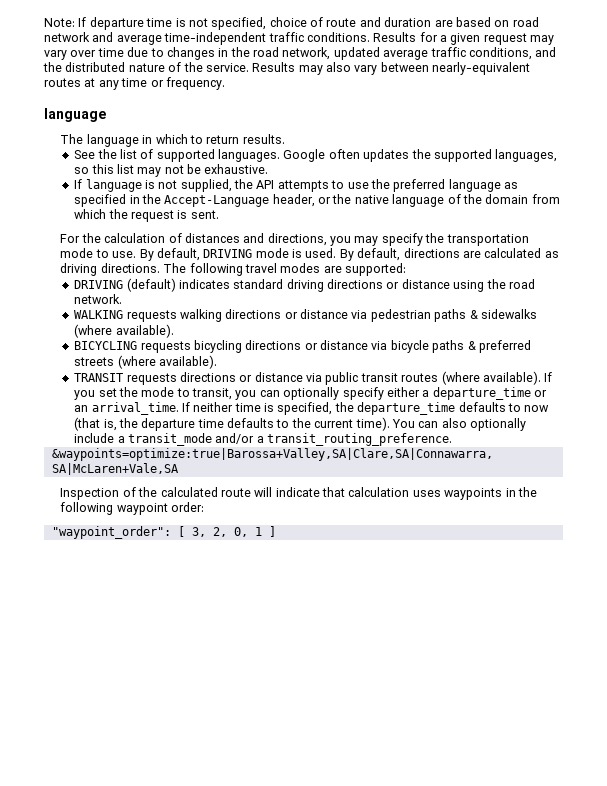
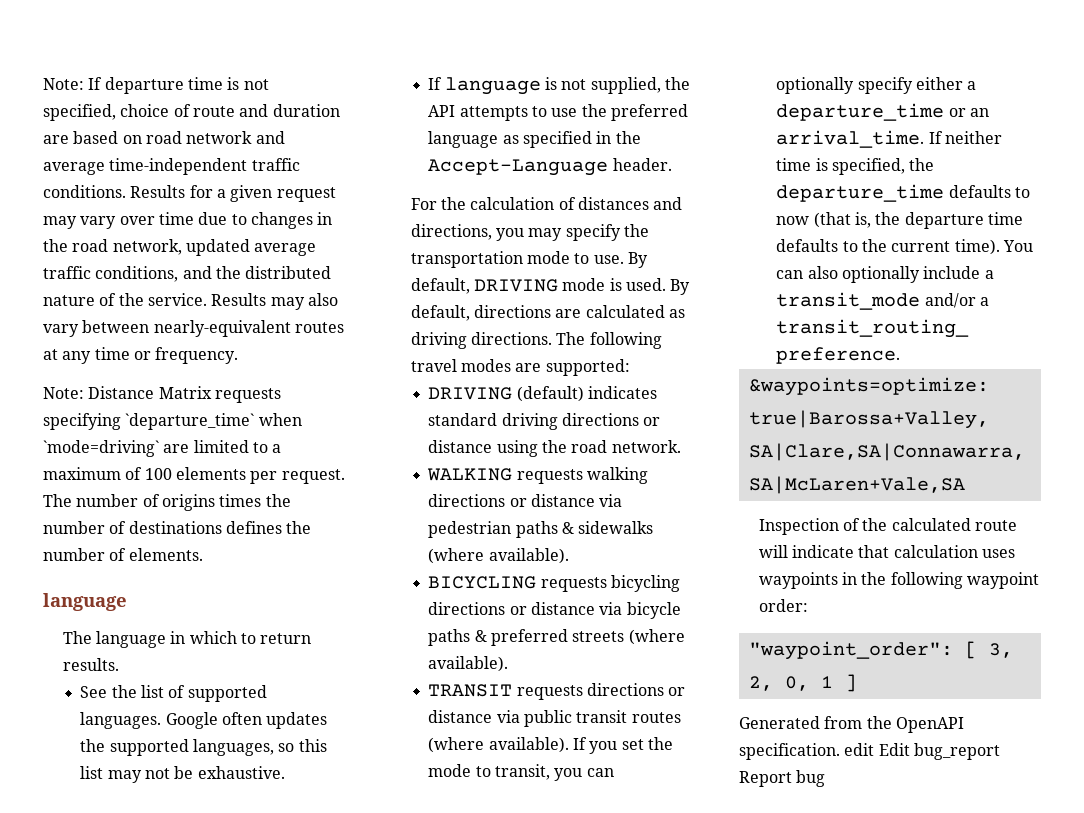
+ Note: Distance Matrix requests specifying `departure_time` when `mode=driving` are limited to a maximum of 100 elements per request. The number of origins times the number of destinations defines the number of elements.
- If language is not supplied, the API attempts to use the preferred language as specified in the Accept-Language header, or the native language of the domain from which the request is sent.
+ If language is not supplied, the API attempts to use the preferred language as specified in the Accept-Language header.
+ Generated from the OpenAPI specification. edit Edit bug_report Report bug

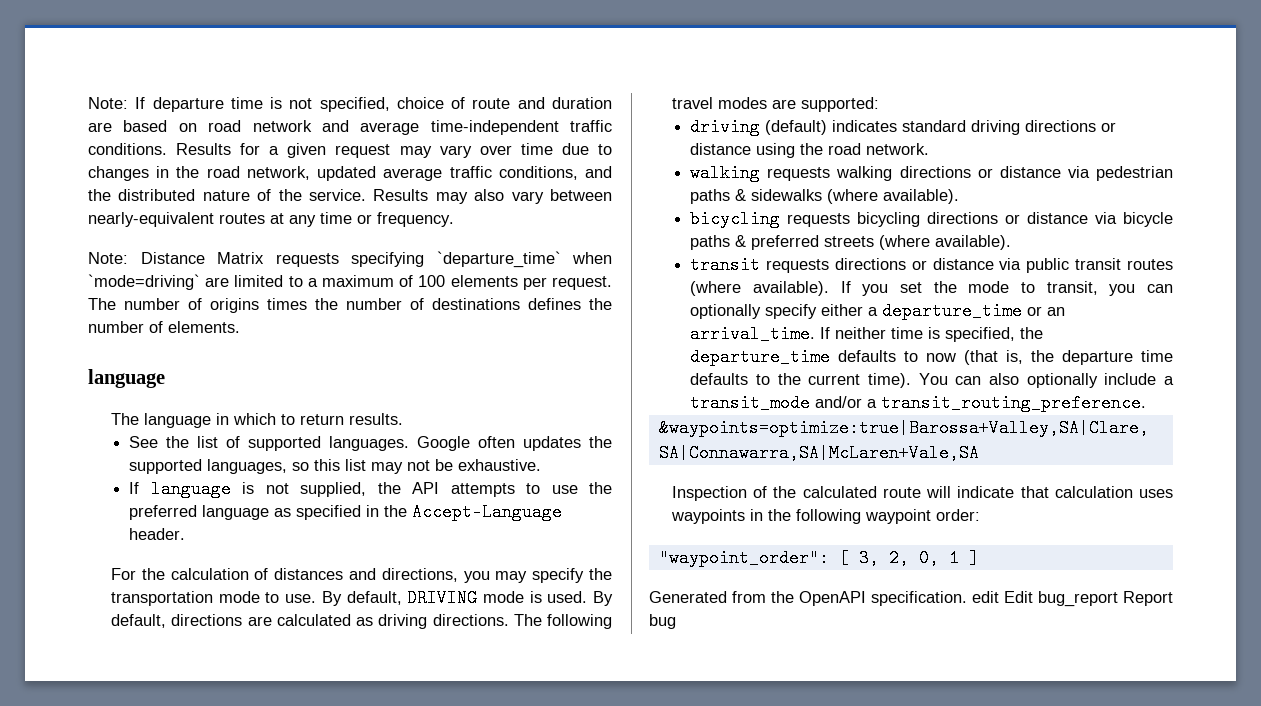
- DRIVING (default) indicates standard driving directions or distance using the road network.
+ driving (default) indicates standard driving directions or distance using the road network.
- WALKING requests walking directions or distance via pedestrian paths & sidewalks (where available).
+ walking requests walking directions or distance via pedestrian paths & sidewalks (where available).
- BICYCLING requests bicycling directions or distance via bicycle paths & preferred streets (where available).
+ bicycling requests bicycling directions or distance via bicycle paths & preferred streets (where available).
- TRANSIT requests directions or distance via public transit routes (where available).
+ transit requests directions or distance via public transit routes (where available).

